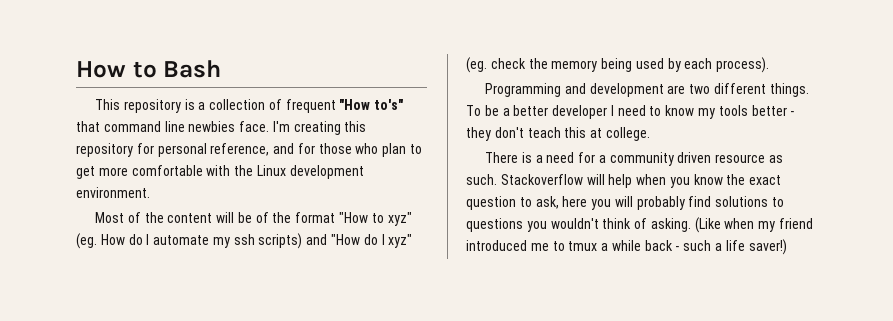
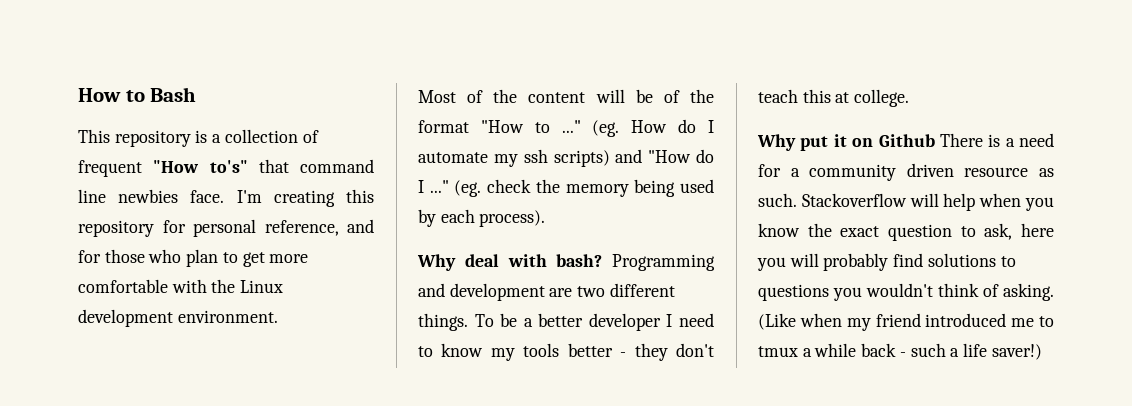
- Most of the content will be of the format "How to xyz" (eg. How do I automate my ssh scripts) and "How do I xyz" (eg. check the memory being used by each process).
+ Most of the content will be of the format "How to ..." (eg. How do I automate my ssh scripts) and "How do I ..." (eg. check the memory being used by each process).
+ Why deal with bash?
- There is a need for a community driven resource as such.
+ Why put it on Github There is a need for a community driven resource as such.

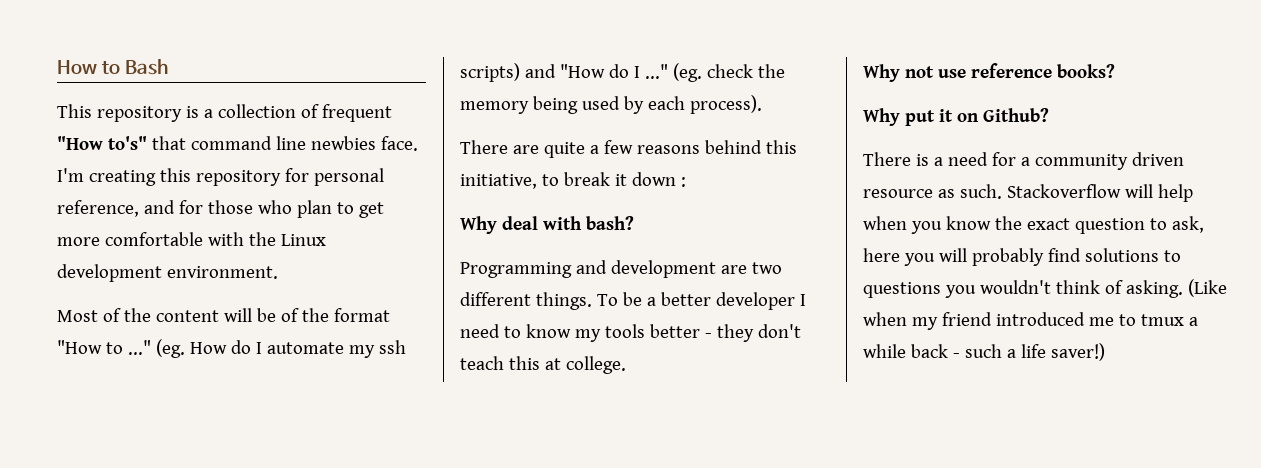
+ There are quite a few reasons behind this initiative, to break it down :
- Why deal with bash? Programming and development are two different things.
+ Why deal with bash?
+ Programming and development are two different things.
+ Why not use reference books?
- Why put it on Github There is a need for a community driven resource as such.
+ Why put it on Github?
+ There is a need for a community driven resource as such.

